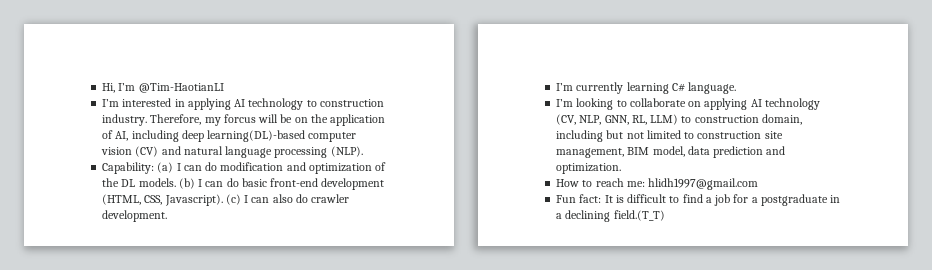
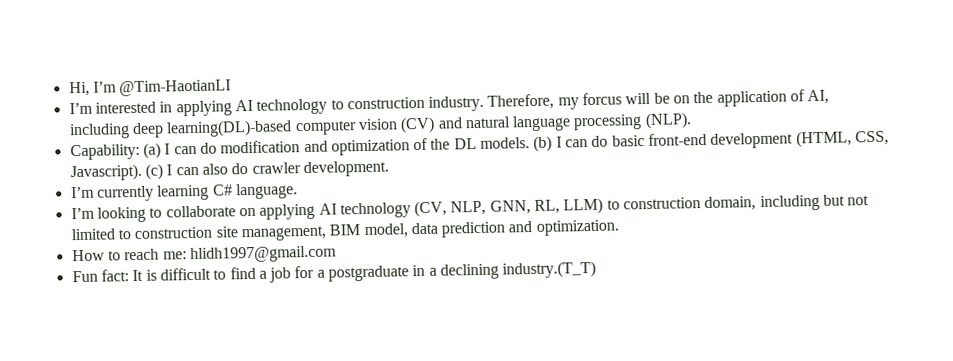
- Fun fact: It is difficult to find a job for a postgraduate in a declining field.(T_T)
+ Fun fact: It is difficult to find a job for a postgraduate in a declining industry.(T_T)

